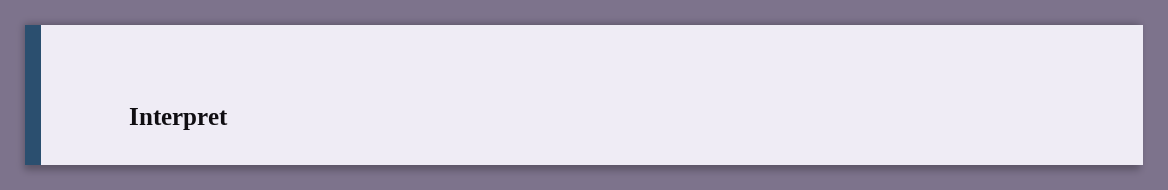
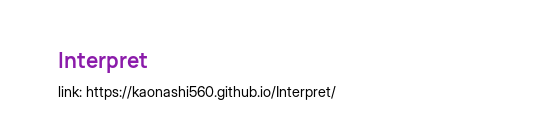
+ link: https://kaonashi560.github.io/Interpret/

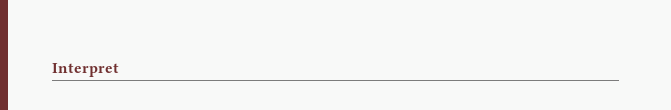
- link: https://kaonashi560.github.io/Interpret/

